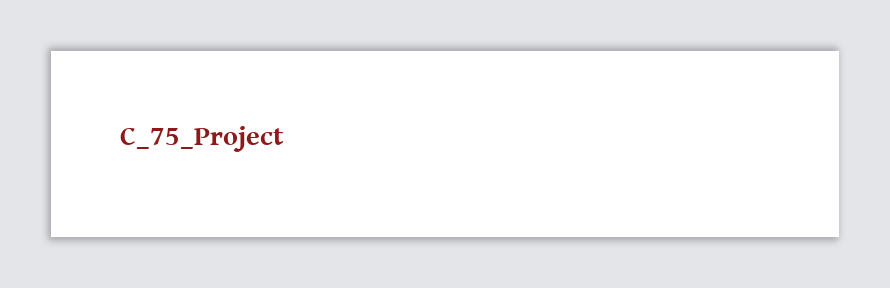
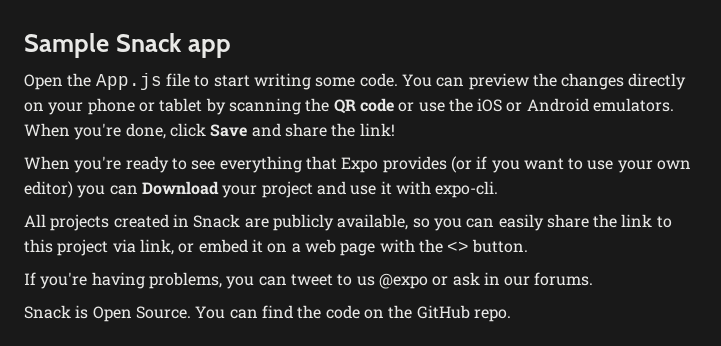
- C_75_Project
+ Sample Snack app
+ Open the App.js file to start writing some code. You can preview the changes directly on your phone or tablet by scanning the QR code or use the iOS or Android emulators. When you're done, click Save and share the link!
+ When you're ready to see everything that Expo provides (or if you want to use your own editor) you can Download your project and use it with expo-cli.
+ All projects created in Snack are publicly available, so you can easily share the link to this project via link, or embed it on a web page with the <> button.
+ If you're having problems, you can tweet to us @expo or ask in our forums.
+ Snack is Open Source. You can find the code on the GitHub repo.

